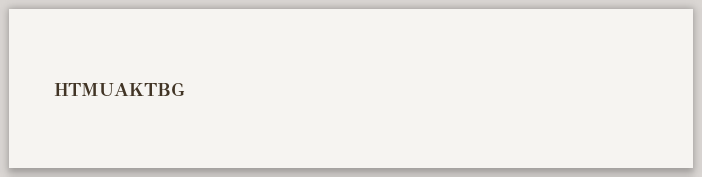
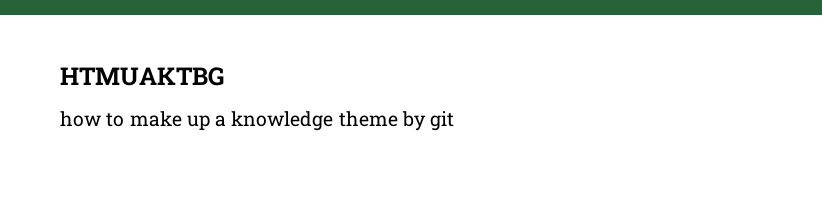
+ how to make up a knowledge theme by git

